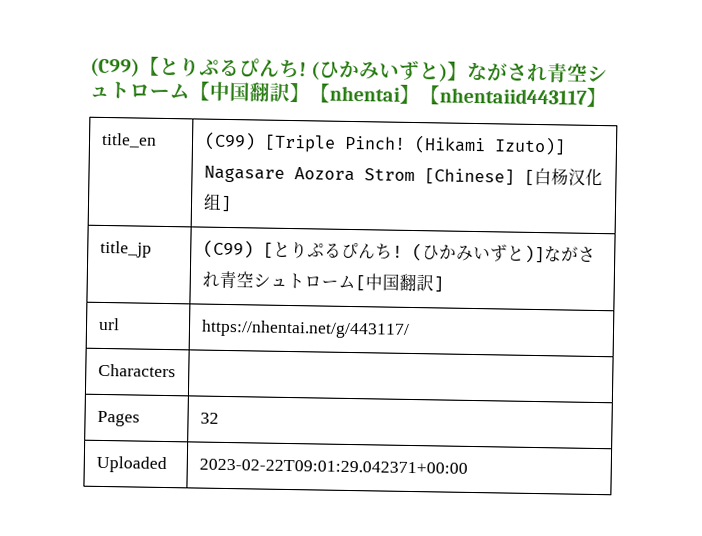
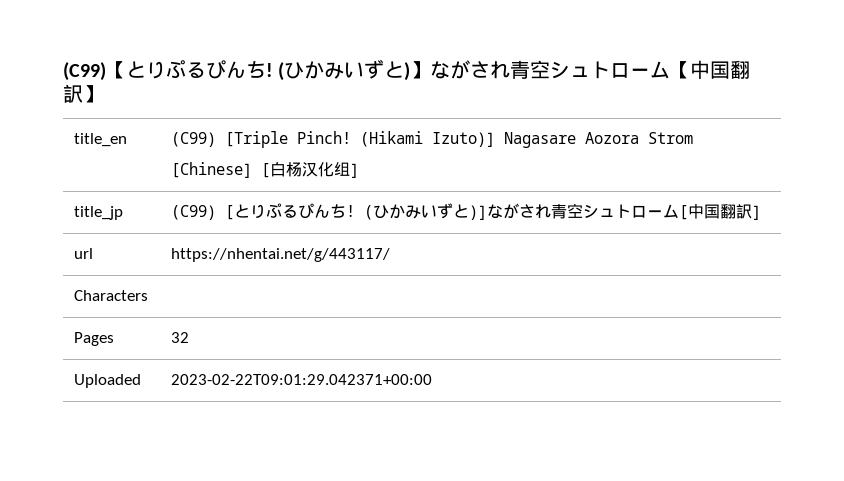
- (ひかみいずと)】ながされ青空シュトローム【中国翻訳】【nhentai】【nhentaiid443117】
+ (ひかみいずと)】ながされ青空シュトローム【中国翻訳】

